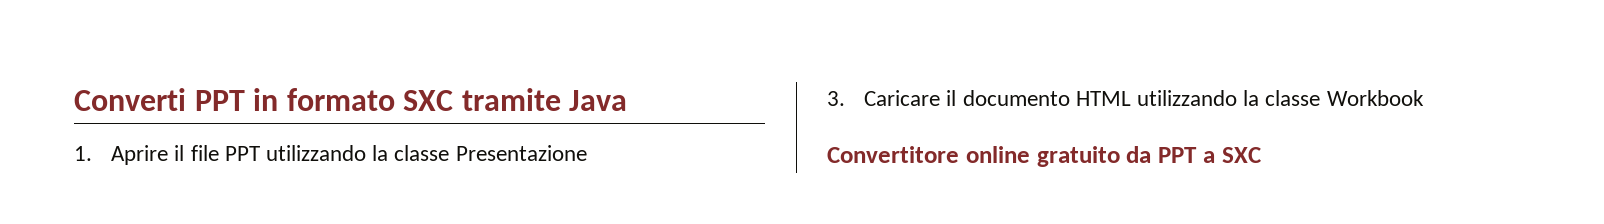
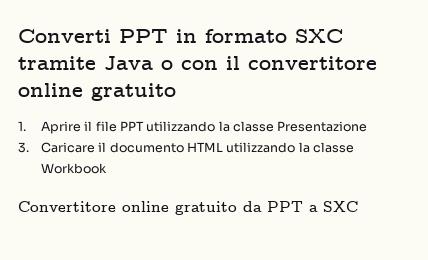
- Converti PPT in formato SXC tramite Java
+ Converti PPT in formato SXC tramite Java o con il convertitore online gratuito

